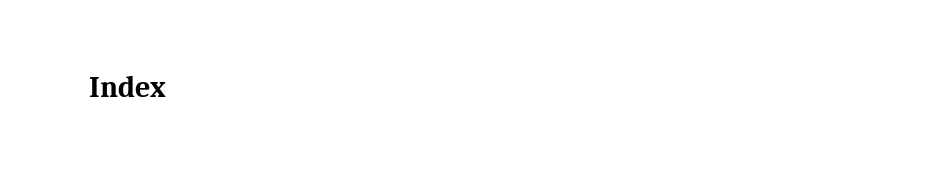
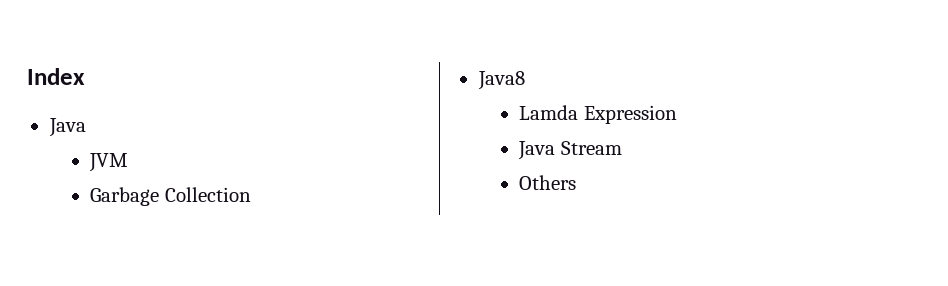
  Index
+ Java
+ JVM
+ Garbage Collection
+ Java8
+ Lamda Expression
+ Java Stream
+ Others

